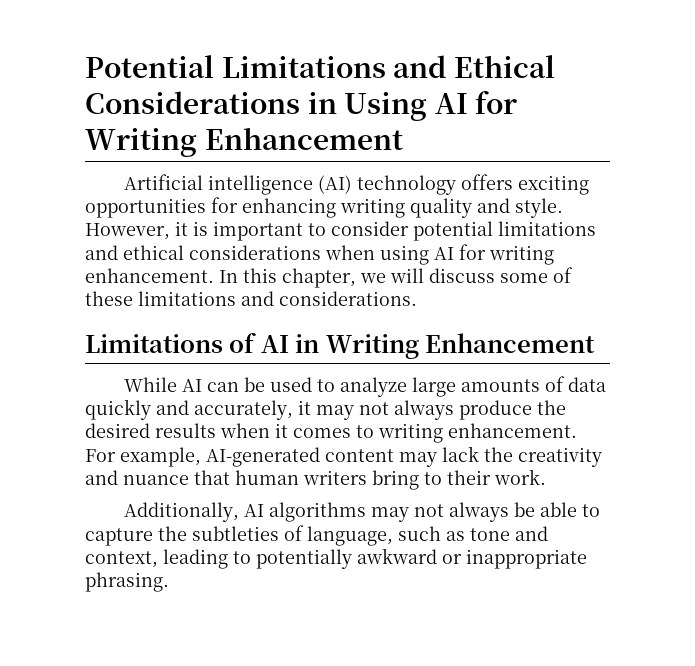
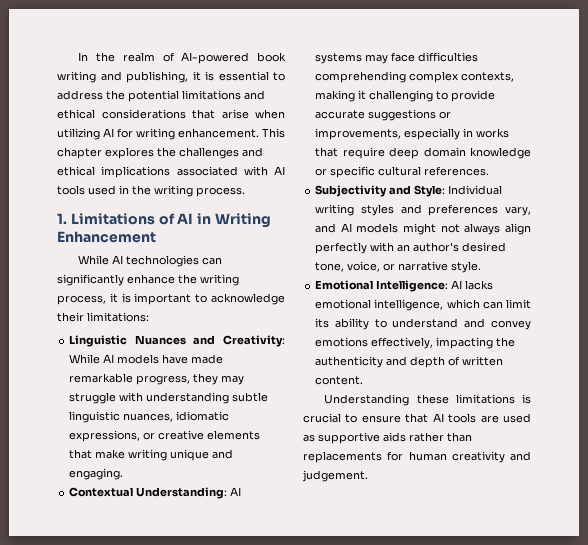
- Potential Limitations and Ethical Considerations in Using AI for Writing Enhancement
- Artificial intelligence (AI) technology offers exciting opportunities for enhancing writing quality and style. However, it is important to consider potential limitations and ethical considerations when using AI for writing enhancement. In this chapter, we will discuss some of these limitations and considerations.
- Limitations of AI in Writing Enhancement
+ In the realm of AI-powered book writing and publishing, it is essential to address the potential limitations and ethical considerations that arise when utilizing AI for writing enhancement. This chapter explores the challenges and ethical implications associated with AI tools used in the writing process.
+ 1. Limitations of AI in Writing Enhancement
- While AI can be used to analyze large amounts of data quickly and accurately, it may not always produce the desired results when it comes to writing enhancement. For example, AI-generated content may lack the creativity and nuance that human writers bring to their work.
- Additionally, AI algorithms may not always be able to capture the subtleties of language, such as tone and context, leading to potentially awkward or inappropriate phrasing.
+ While AI technologies can significantly enhance the writing process, it is important to acknowledge their limitations:
+ Linguistic Nuances and Creativity: While AI models have made remarkable progress, they may struggle with understanding subtle linguistic nuances, idiomatic expressions, or creative elements that make writing unique and engaging.
+ Contextual Understanding: AI systems may face difficulties comprehending complex contexts, making it challenging to provide accurate suggestions or improvements, especially in works that require deep domain knowledge or specific cultural references.
+ Subjectivity and Style: Individual writing styles and preferences vary, and AI models might not always align perfectly with an author's desired tone, voice, or narrative style.
+ Emotional Intelligence: AI lacks emotional intelligence, which can limit its ability to understand and convey emotions effectively, impacting the authenticity and depth of written content.
+ Understanding these limitations is crucial to ensure that AI tools are used as supportive aids rather than replacements for human creativity and judgement.

